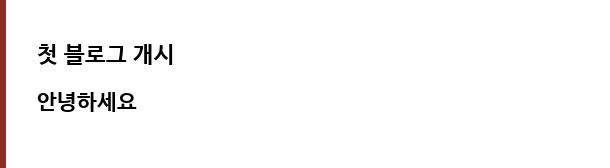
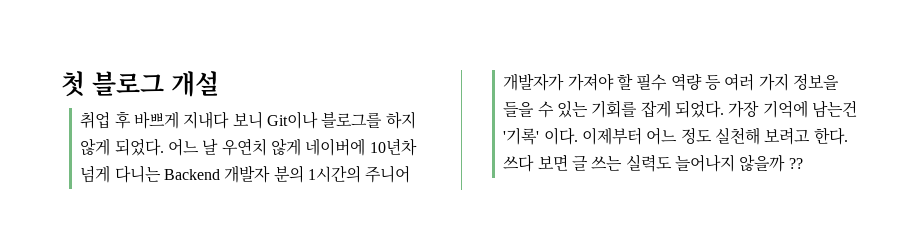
- 첫 블로그 개시
- 안녕하세요
+ 첫 블로그 개설
+ 취업 후 바쁘게 지내다 보니 Git이나 블로그를 하지 않게 되었다. 어느 날 우연치 않게 네이버에 10년차 넘게 다니는 Backend 개발자 분의 1시간의 주니어 개발자가 가져야 할 필수 역량 등 여러 가지 정보을 들을 수 있는 기회를 잡게 되었다. 가장 기억에 남는건 '기록' 이다. 이제부터 어느 정도 실천해 보려고 한다. 쓰다 보면 글 쓰는 실력도 늘어나지 않을까 ??

